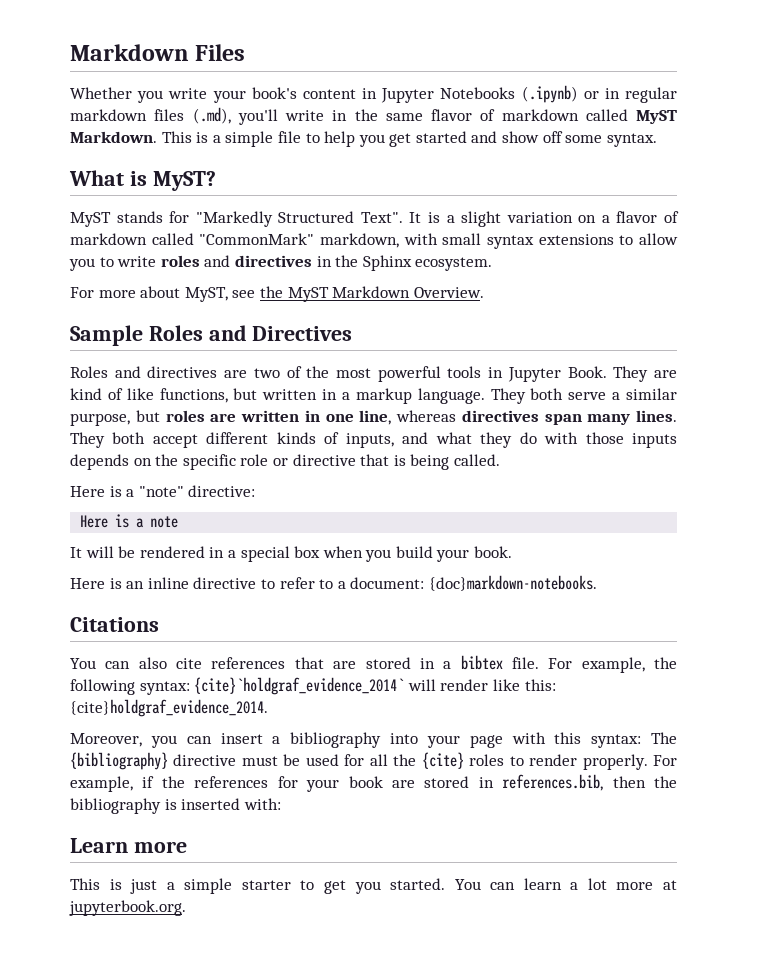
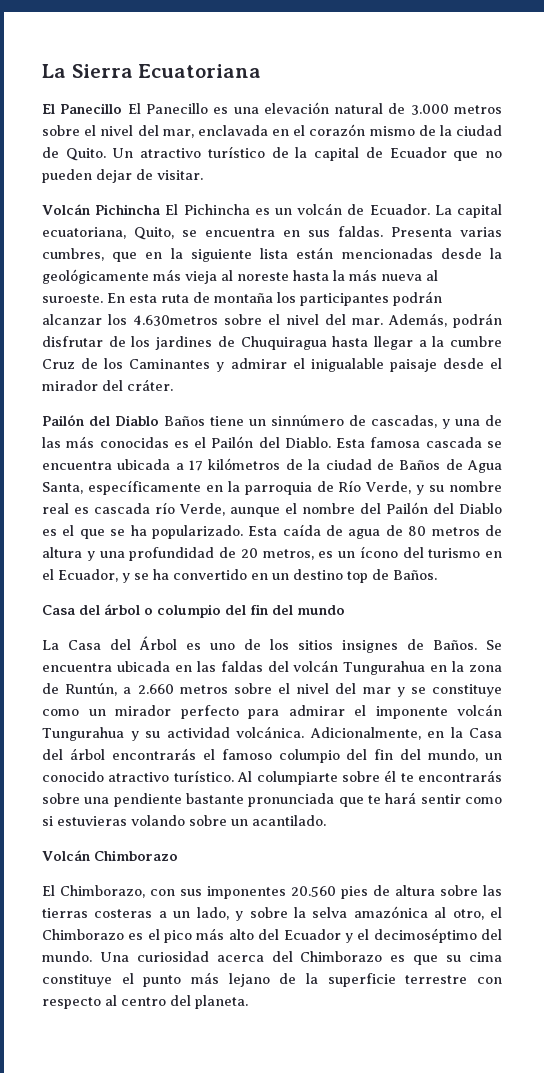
- Markdown Files
- Whether you write your book's content in Jupyter Notebooks (.ipynb) or in regular markdown files (.md), you'll write in the same flavor of markdown called MyST Markdown. This is a simple file to help you get started and show off some syntax.
- What is MyST?
- MyST stands for "Markedly Structured Text". It is a slight variation on a flavor of markdown called "CommonMark" markdown, with small syntax extensions to allow you to write roles and directives in the Sphinx ecosystem.
- For more about MyST, see the MyST Markdown Overview.
- Sample Roles and Directives
- Roles and directives are two of the most powerful tools in Jupyter Book. They are kind of like functions, but written in a markup language. They both serve a similar purpose, but roles are written in one line, whereas directives span many lines. They both accept different kinds of inputs, and what they do with those inputs depends on the specific role or directive that is being called.
- Here is a "note" directive:
- Here is a note
- It will be rendered in a special box when you build your book.
- Here is an inline directive to refer to a document: {doc}markdown-notebooks.
- Citations
- You can also cite references that are stored in a bibtex file. For example, the following syntax: {cite}`holdgraf_evidence_2014` will render like this: {cite}holdgraf_evidence_2014.
- Moreover, you can insert a bibliography into your page with this syntax: The {bibliography} directive must be used for all the {cite} roles to render properly. For example, if the references for your book are stored in references.bib, then the bibliography is inserted with:
- Learn more
- This is just a simple starter to get you started. You can learn a lot more at jupyterbook.org.
+ La Sierra Ecuatoriana
+ El Panecillo El Panecillo es una elevación natural de 3.000 metros sobre el nivel del mar, enclavada en el corazón mismo de la ciudad de Quito. Un atractivo turístico de la capital de Ecuador que no pueden dejar de visitar.
+ Volcán Pichincha El Pichincha es un volcán de Ecuador. La capital ecuatoriana, Quito, se encuentra en sus faldas. Presenta varias cumbres, que en la siguiente lista están mencionadas desde la geológicamente más vieja al noreste hasta la más nueva al suroeste. En esta ruta de montaña los participantes podrán alcanzar los 4.630metros sobre el nivel del mar. Además, podrán disfrutar de los jardines de Chuquiragua hasta llegar a la cumbre Cruz de los Caminantes y admirar el inigualable paisaje desde el mirador del cráter.
+ Pailón del Diablo Baños tiene un sinnúmero de cascadas, y una de las más conocidas es el Pailón del Diablo. Esta famosa cascada se encuentra ubicada a 17 kilómetros de la ciudad de Baños de Agua Santa, específicamente en la parroquia de Río Verde, y su nombre real es cascada río Verde, aunque el nombre del Pailón del Diablo es el que se ha popularizado. Esta caída de agua de 80 metros de altura y una profundidad de 20 metros, es un ícono del turismo en el Ecuador, y se ha convertido en un destino top de Baños.
+ Casa del árbol o columpio del fin del mundo
+ La Casa del Árbol es uno de los sitios insignes de Baños. Se encuentra ubicada en las faldas del volcán Tungurahua en la zona de Runtún, a 2.660 metros sobre el nivel del mar y se constituye como un mirador perfecto para admirar el imponente volcán Tungurahua y su actividad volcánica. Adicionalmente, en la Casa del árbol encontrarás el famoso columpio del fin del mundo, un conocido atractivo turístico. Al columpiarte sobre él te encontrarás sobre una pendiente bastante pronunciada que te hará sentir como si estuvieras volando sobre un acantilado.
+ Volcán Chimborazo
+ El Chimborazo, con sus imponentes 20.560 pies de altura sobre las tierras costeras a un lado, y sobre la selva amazónica al otro, el Chimborazo es el pico más alto del Ecuador y el decimoséptimo del mundo. Una curiosidad acerca del Chimborazo es que su cima constituye el punto más lejano de la superficie terrestre con respecto al centro del planeta.

